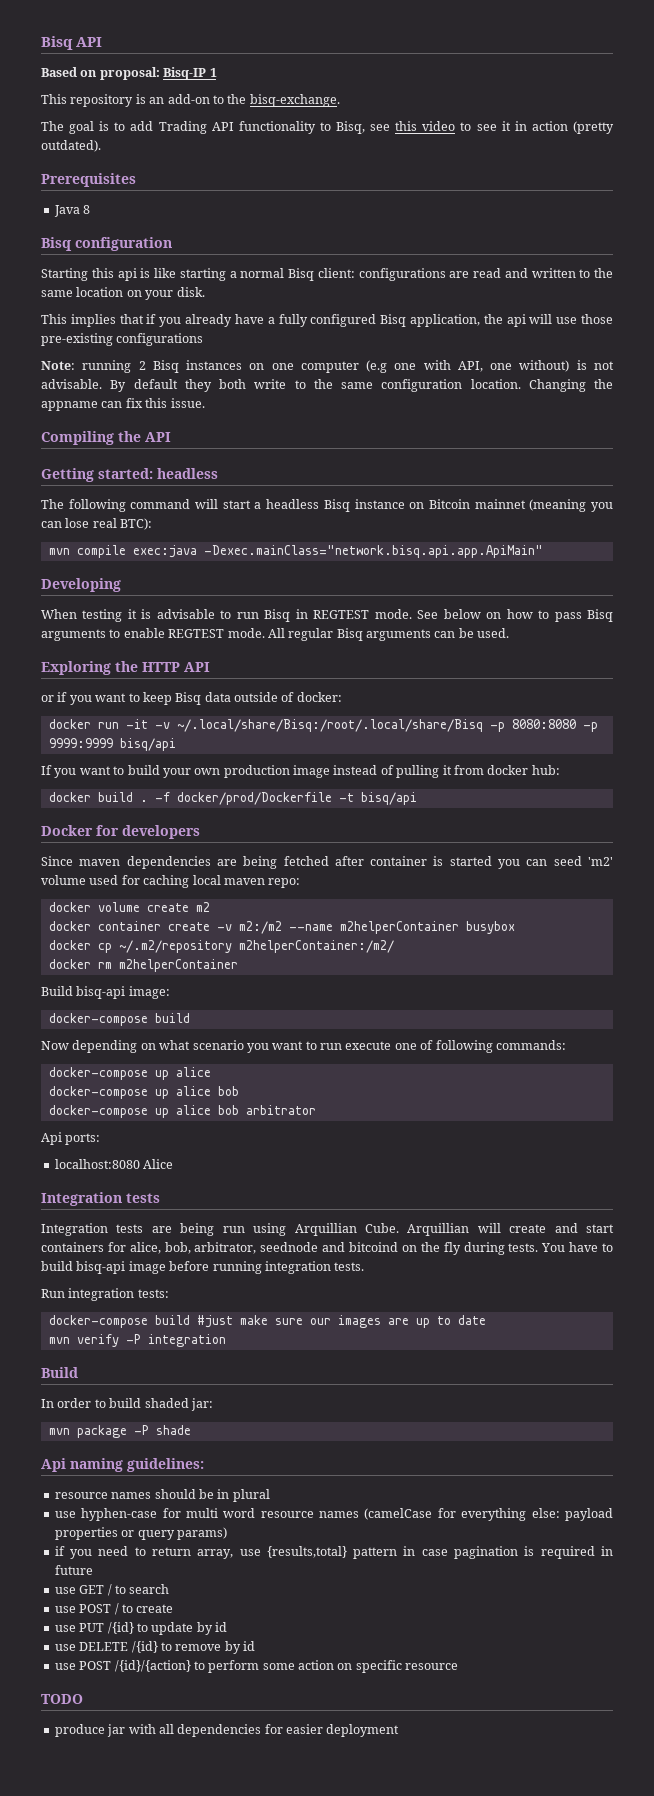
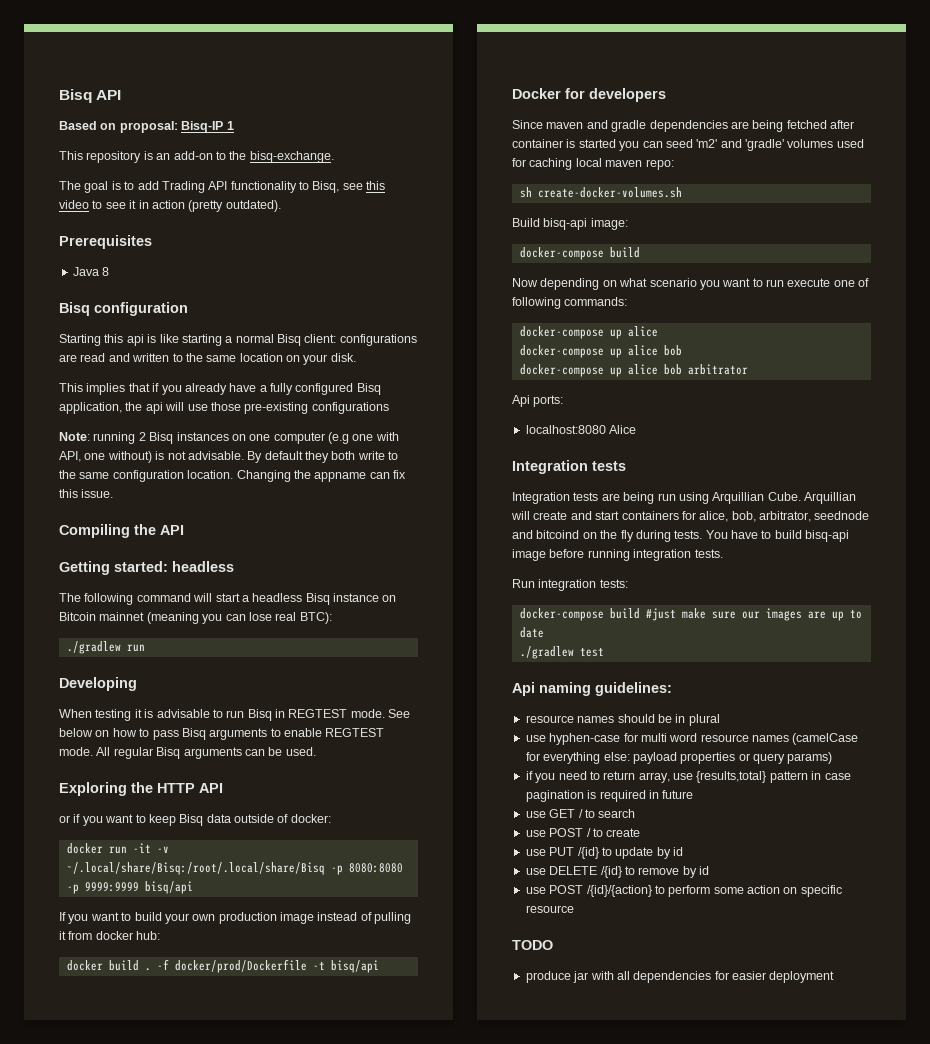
- mvn compile exec:java -Dexec.mainClass="network.bisq.api.app.ApiMain"
+ ./gradlew run
- Since maven dependencies are being fetched after container is started you can seed 'm2' volume used for caching local maven repo:
+ Since maven and gradle dependencies are being fetched after container is started you can seed 'm2' and 'gradle' volumes used for caching local maven repo:
- docker volume create m2
- docker container create -v m2:/m2 --name m2helperContainer busybox
- docker cp ~/.m2/repository m2helperContainer:/m2/
- docker rm m2helperContainer
+ sh create-docker-volumes.sh
- mvn verify -P integration
- Build
- In order to build shaded jar:
- mvn package -P shade
+ ./gradlew test

